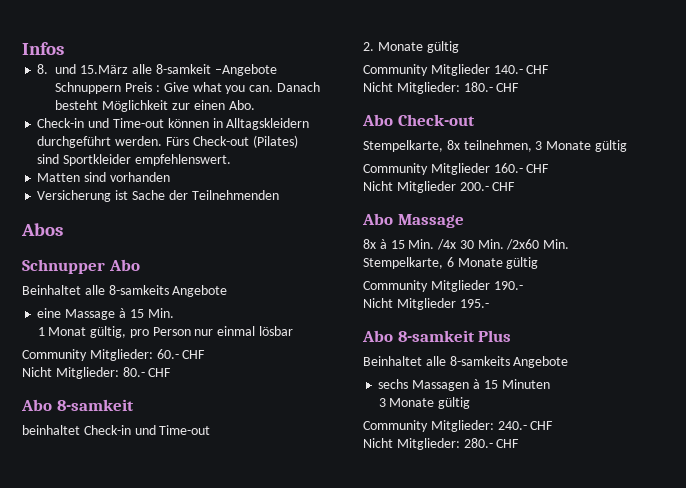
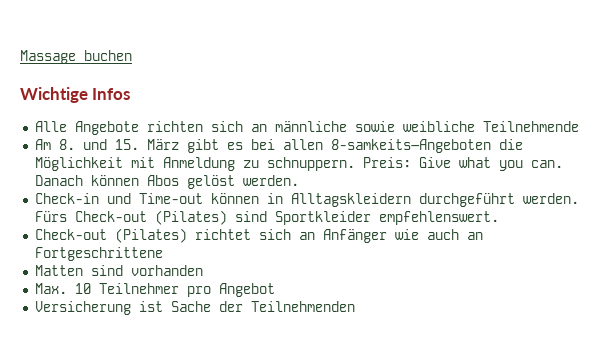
- Infos
- 8. und 15.März alle 8-samkeit –Angebote Schnuppern Preis : Give what you can.
+ Massage buchen
+ Wichtige Infos
+ Alle Angebote richten sich an männliche sowie weibliche Teilnehmende
+ Am 8. und 15. März gibt es bei allen 8-samkeits–Angeboten die Möglichkeit mit Anmeldung zu schnuppern. Preis: Give what you can.
- Danach besteht Möglichkeit zur einen Abo.
+ Danach können Abos gelöst werden.
+ Check-out (Pilates) richtet sich an Anfänger wie auch an Fortgeschrittene
  Matten sind vorhanden
+ Max. 10 Teilnehmer pro Angebot
- Abos
- Schnupper Abo
- Beinhaltet alle 8-samkeits Angebote
- eine Massage à 15 Min.
- 1 Monat gültig, pro Person nur einmal lösbar
- Community Mitglieder: 60.- CHF
- Nicht Mitglieder: 80.- CHF
- Abo 8-samkeit
- beinhaltet Check-in und Time-out
- 2. Monate gültig
- Community Mitglieder 140.- CHF
- Nicht Mitglieder: 180.- CHF
- Abo Check-out
- Stempelkarte, 8x teilnehmen, 3 Monate gültig
- Community Mitglieder 160.- CHF
- Nicht Mitglieder 200.- CHF
- Abo Massage
- 8x à 15 Min. /4x 30 Min. /2x60 Min.
- Stempelkarte, 6 Monate gültig
- Community Mitglieder 190.-
- Nicht Mitglieder 195.-
- Abo 8-samkeit Plus
- Beinhaltet alle 8-samkeits Angebote
- sechs Massagen à 15 Minuten
- 3 Monate gültig
- Community Mitglieder: 240.- CHF
- Nicht Mitglieder: 280.- CHF

